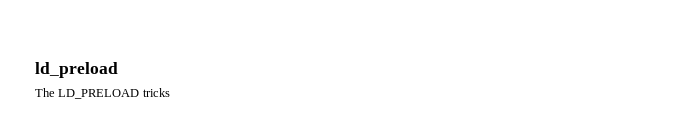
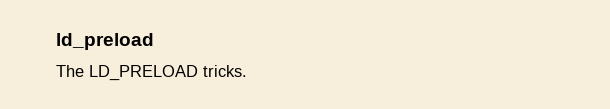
- The LD_PRELOAD tricks
+ The LD_PRELOAD tricks.

